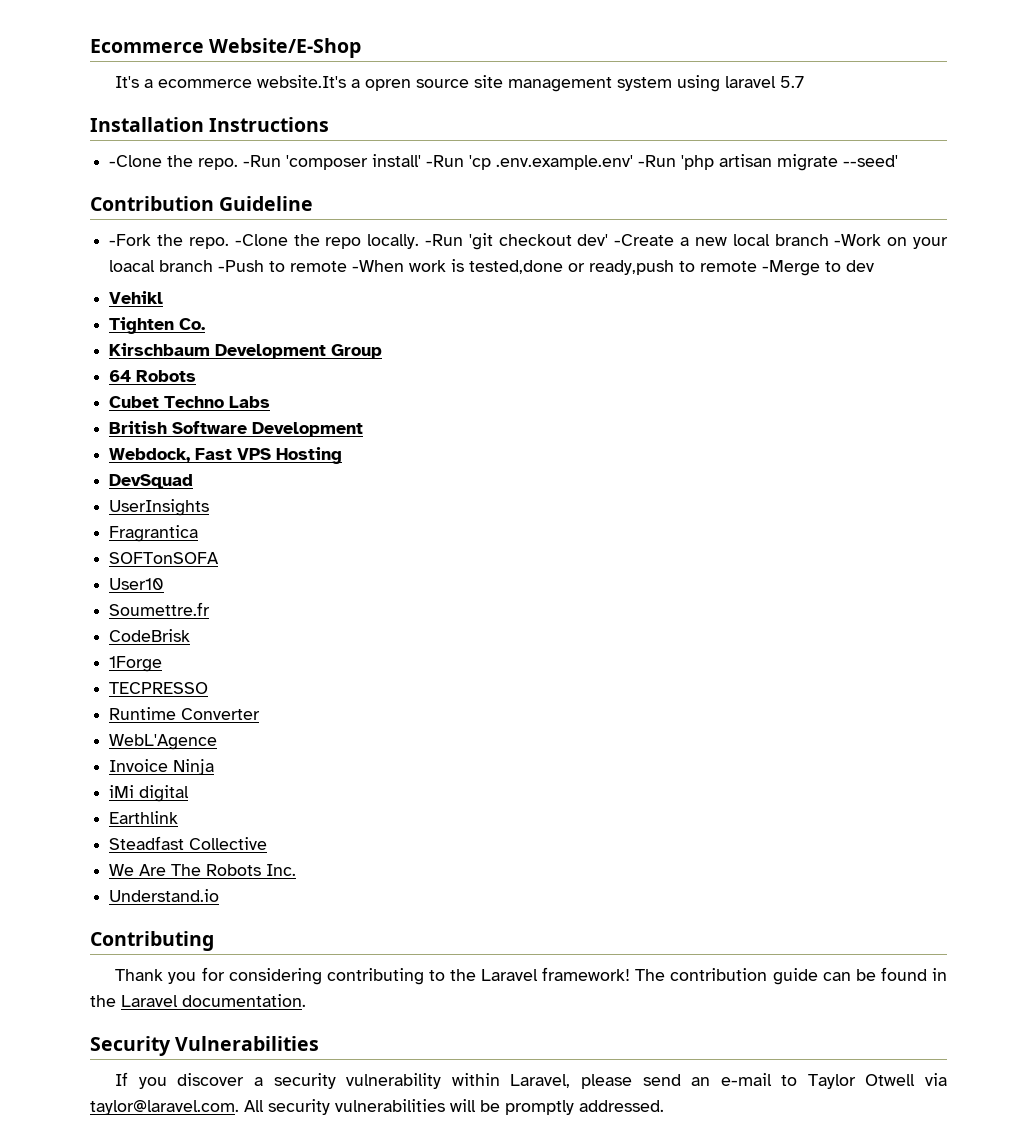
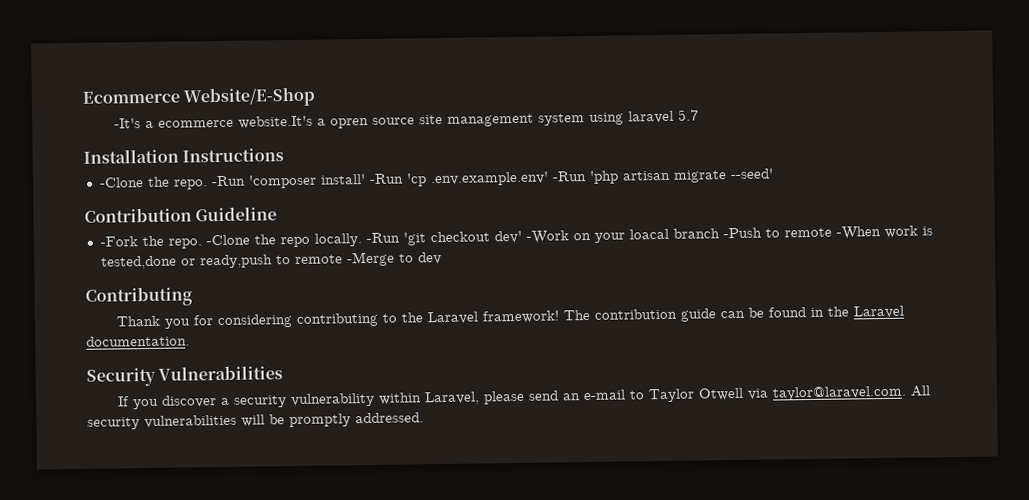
- It's a ecommerce website.It's a opren source site management system using laravel 5.7
+ -It's a ecommerce website.It's a opren source site management system using laravel 5.7
- -Run 'git checkout dev' -Create a new local branch -Work on your loacal branch -Push to remote -When work is tested,done or ready,push to remote -Merge to dev
+ -Run 'git checkout dev' -Work on your loacal branch -Push to remote -When work is tested,done or ready,push to remote -Merge to dev
- Vehikl
- Tighten Co.
- Kirschbaum Development Group
- 64 Robots
- Cubet Techno Labs
- British Software Development
- Webdock, Fast VPS Hosting
- DevSquad
- UserInsights
- Fragrantica
- SOFTonSOFA
- User10
- Soumettre.fr
- CodeBrisk
- 1Forge
- TECPRESSO
- Runtime Converter
- WebL'Agence
- Invoice Ninja
- iMi digital
- Earthlink
- Steadfast Collective
- We Are The Robots Inc.
- Understand.io

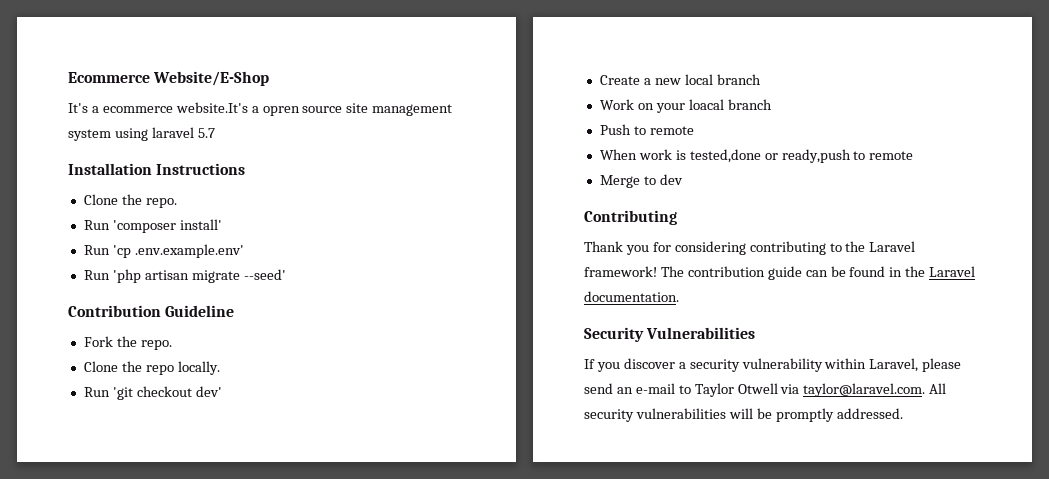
- -It's a ecommerce website.It's a opren source site management system using laravel 5.7
+ It's a ecommerce website.It's a opren source site management system using laravel 5.7
- -Clone the repo. -Run 'composer install' -Run 'cp .env.example.env' -Run 'php artisan migrate --seed'
+ Clone the repo.
+ Run 'composer install'
+ Run 'cp .env.example.env'
+ Run 'php artisan migrate --seed'
- -Fork the repo. -Clone the repo locally. -Run 'git checkout dev' -Work on your loacal branch -Push to remote -When work is tested,done or ready,push to remote -Merge to dev
+ Fork the repo.
+ Clone the repo locally.
+ Run 'git checkout dev'
+ Create a new local branch
+ Work on your loacal branch
+ Push to remote
+ When work is tested,done or ready,push to remote
+ Merge to dev

